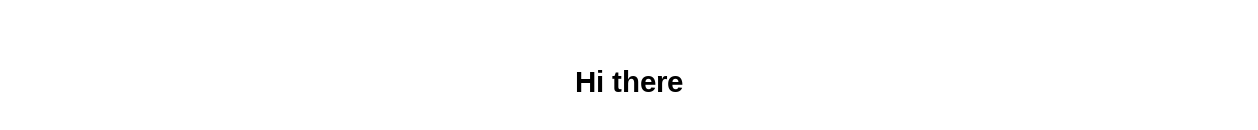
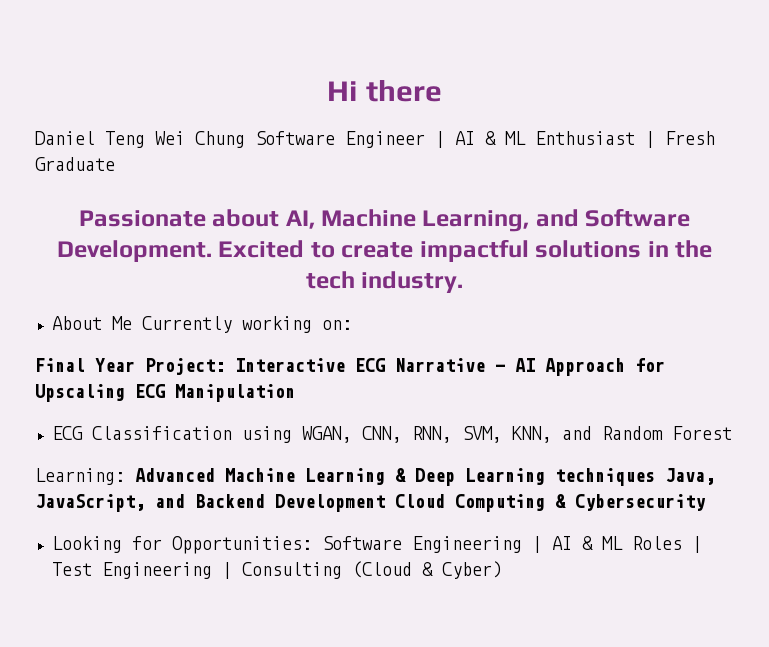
+ Daniel Teng Wei Chung Software Engineer | AI & ML Enthusiast | Fresh Graduate
+ Passionate about AI, Machine Learning, and Software Development. Excited to create impactful solutions in the tech industry.
+ About Me Currently working on:
+ Final Year Project: Interactive ECG Narrative - AI Approach for Upscaling ECG Manipulation
+ ECG Classification using WGAN, CNN, RNN, SVM, KNN, and Random Forest
+ Learning: Advanced Machine Learning & Deep Learning techniques Java, JavaScript, and Backend Development Cloud Computing & Cybersecurity
+ Looking for Opportunities: Software Engineering | AI & ML Roles | Test Engineering | Consulting (Cloud & Cyber)

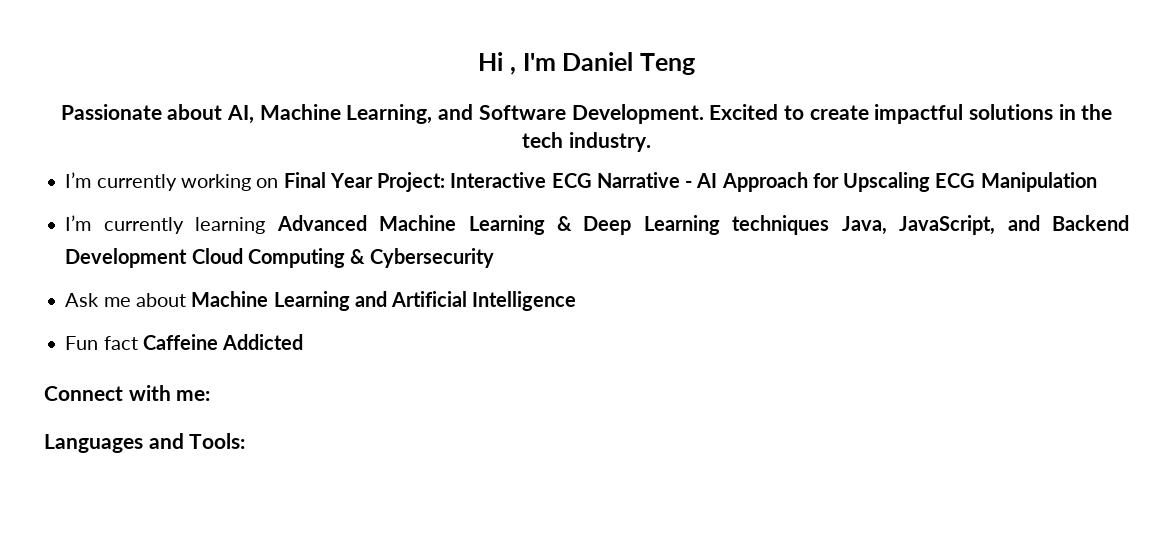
- Hi there
- Daniel Teng Wei Chung Software Engineer | AI & ML Enthusiast | Fresh Graduate
+ Hi , I'm Daniel Teng
- About Me Currently working on:
- Final Year Project: Interactive ECG Narrative - AI Approach for Upscaling ECG Manipulation
+ I’m currently working on Final Year Project: Interactive ECG Narrative - AI Approach for Upscaling ECG Manipulation
- ECG Classification using WGAN, CNN, RNN, SVM, KNN, and Random Forest
- Learning: Advanced Machine Learning & Deep Learning techniques Java, JavaScript, and Backend Development Cloud Computing & Cybersecurity
+ I’m currently learning Advanced Machine Learning & Deep Learning techniques Java, JavaScript, and Backend Development Cloud Computing & Cybersecurity
- Looking for Opportunities: Software Engineering | AI & ML Roles | Test Engineering | Consulting (Cloud & Cyber)
+ Ask me about Machine Learning and Artificial Intelligence
+ Fun fact Caffeine Addicted
+ Connect with me:
+ Languages and Tools:

